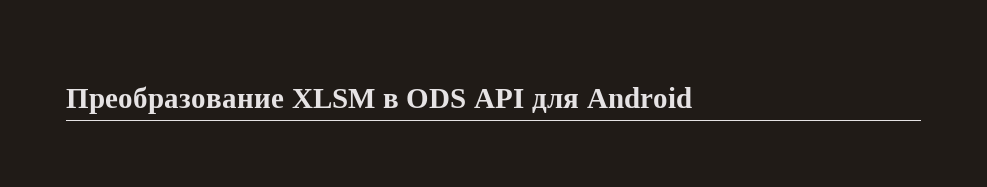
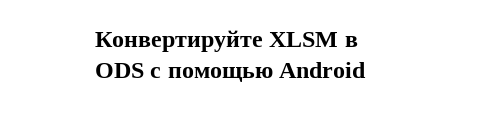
- Преобразование XLSM в ODS API для Android
+ Конвертируйте XLSM в ODS с помощью Android

